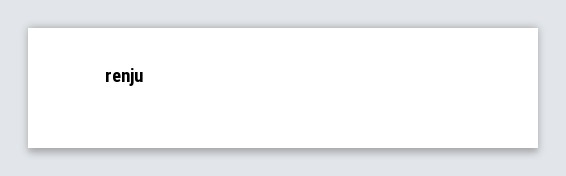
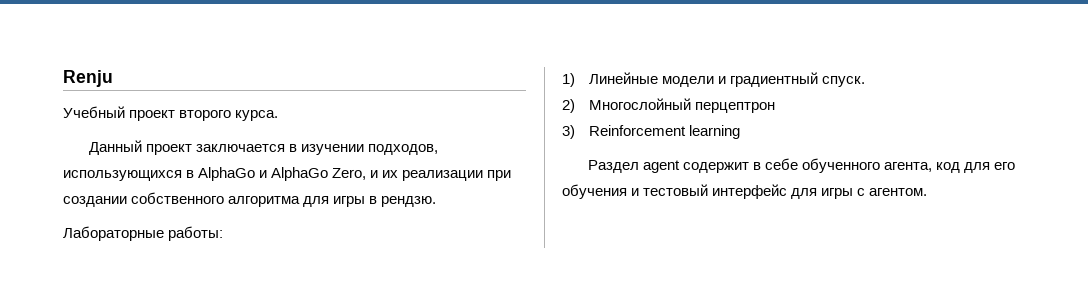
- renju
+ Renju
+ Учебный проект второго курса.
+ Данный проект заключается в изучении подходов, использующихся в AlphaGo и AlphaGo Zero, и их реализации при создании собственного алгоритма для игры в рендзю.
+ Лабораторные работы:
+ 1) Линейные модели и градиентный спуск.
+ 2) Многослойный перцептрон
+ 3) Reinforcement learning
+ Раздел agent содержит в себе обученного агента, код для его обучения и тестовый интерфейс для игры с агентом.

